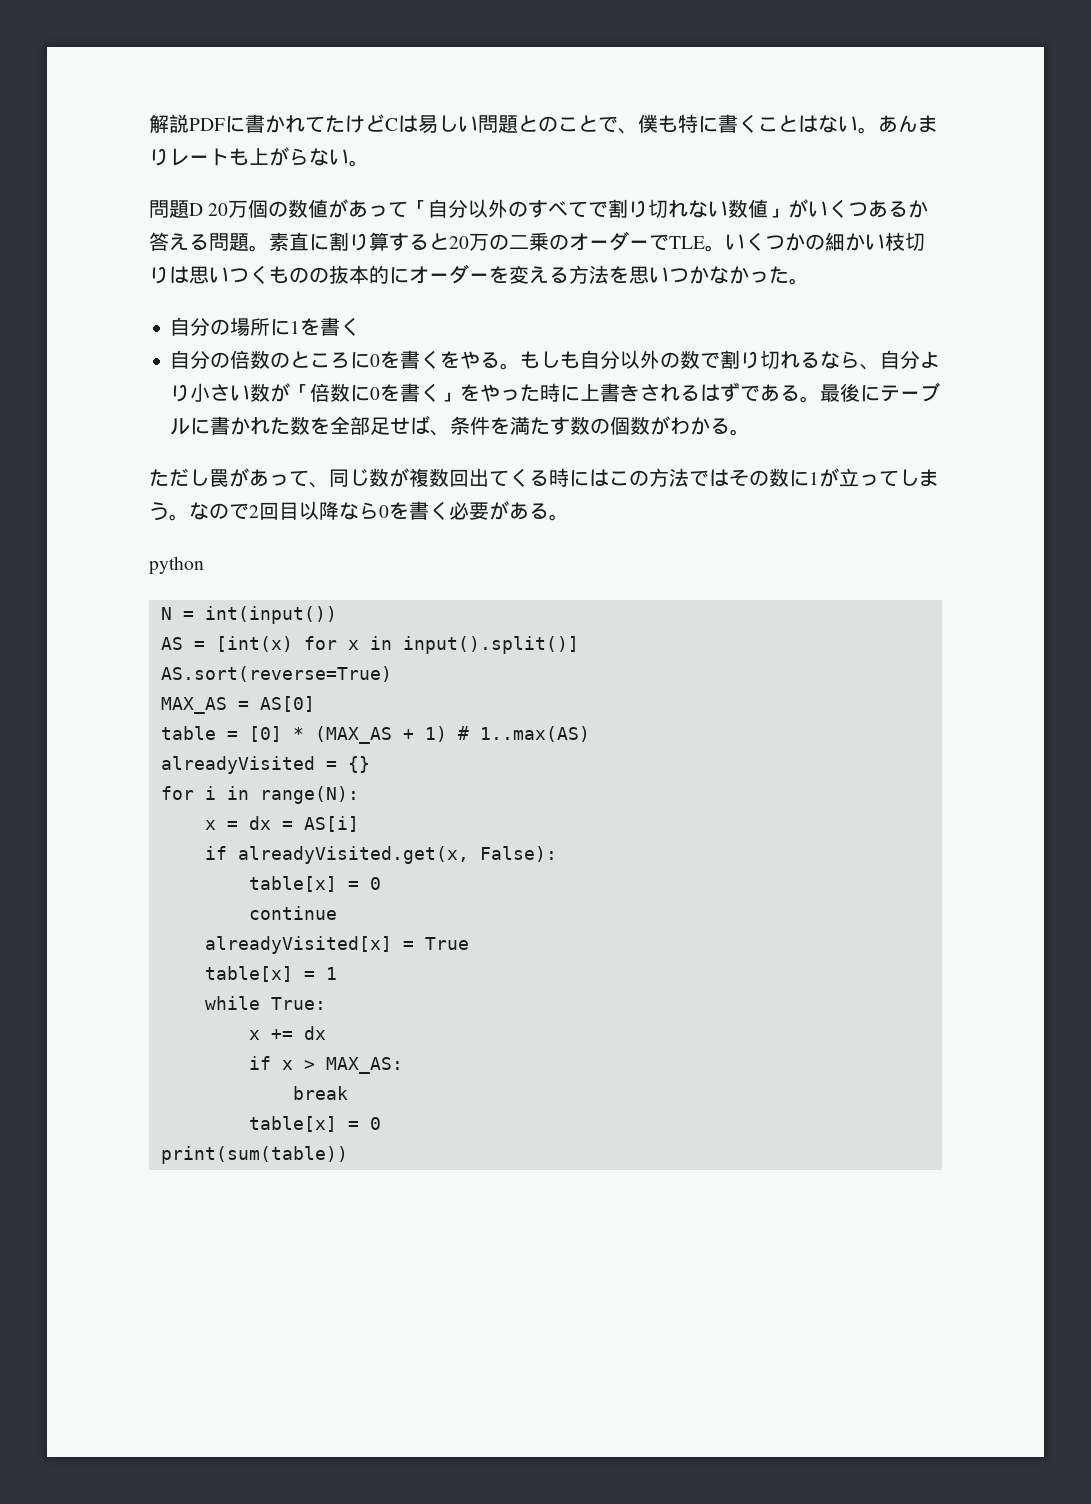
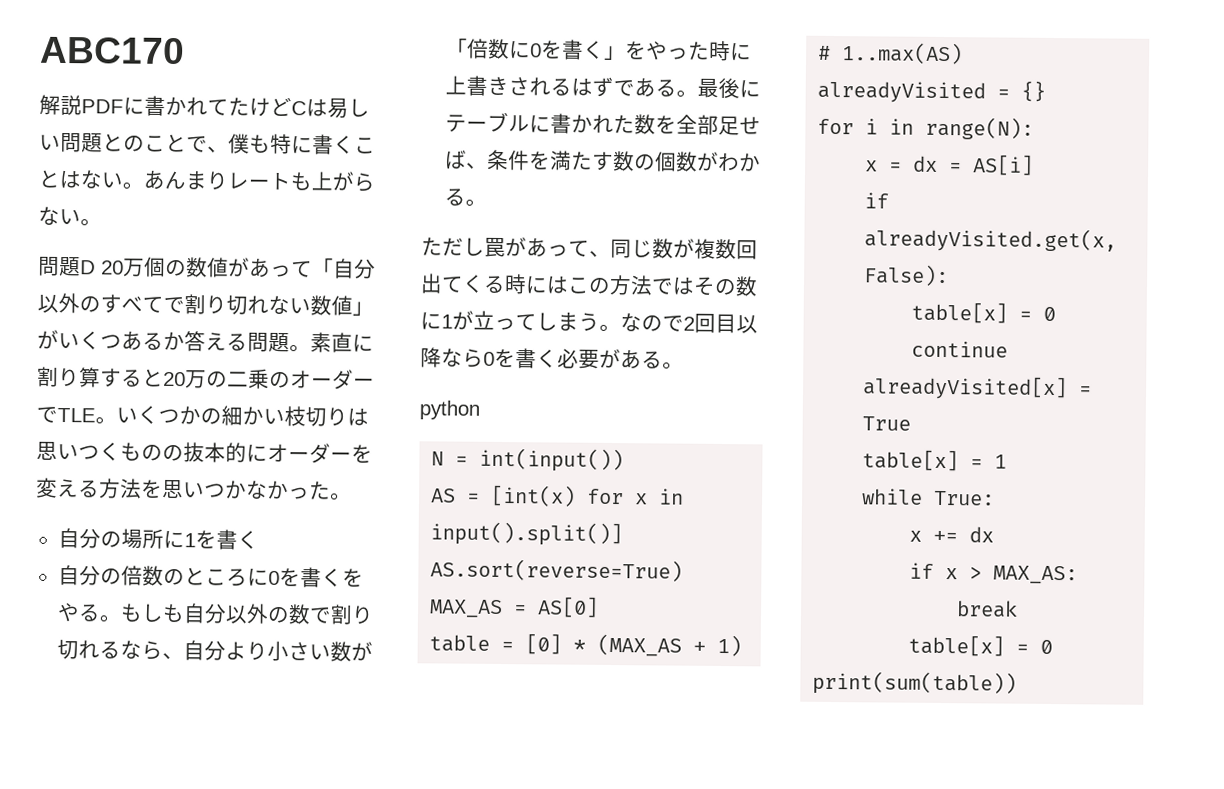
+ ABC170

